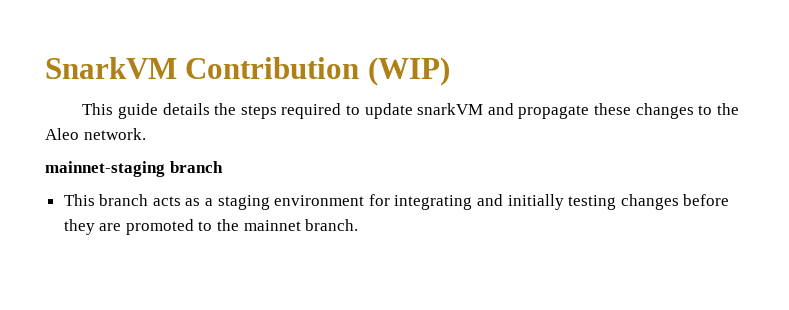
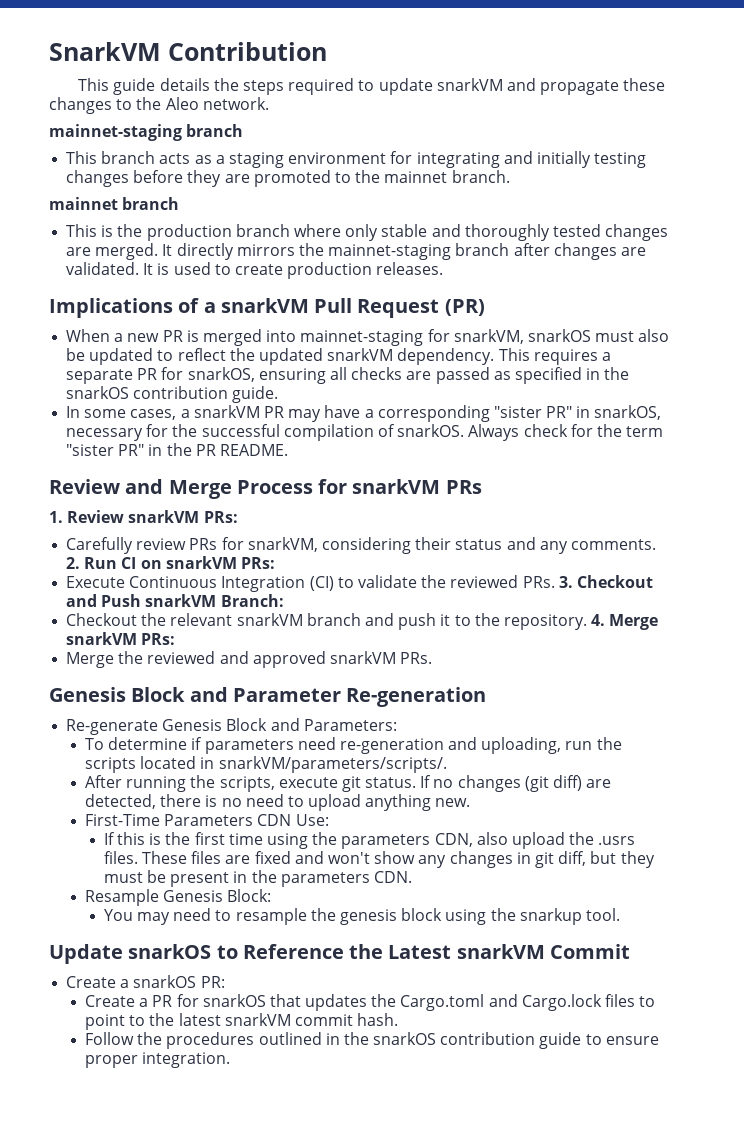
- SnarkVM Contribution (WIP)
+ SnarkVM Contribution
+ mainnet branch
+ This is the production branch where only stable and thoroughly tested changes are merged. It directly mirrors the mainnet-staging branch after changes are validated. It is used to create production releases.
+ Implications of a snarkVM Pull Request (PR)
+ When a new PR is merged into mainnet-staging for snarkVM, snarkOS must also be updated to reflect the updated snarkVM dependency. This requires a separate PR for snarkOS, ensuring all checks are passed as specified in the snarkOS contribution guide.
+ In some cases, a snarkVM PR may have a corresponding "sister PR" in snarkOS, necessary for the successful compilation of snarkOS. Always check for the term "sister PR" in the PR README.
+ Review and Merge Process for snarkVM PRs
+ 1. Review snarkVM PRs:
+ Carefully review PRs for snarkVM, considering their status and any comments. 2. Run CI on snarkVM PRs:
+ Execute Continuous Integration (CI) to validate the reviewed PRs. 3. Checkout and Push snarkVM Branch:
+ Checkout the relevant snarkVM branch and push it to the repository. 4. Merge snarkVM PRs:
+ Merge the reviewed and approved snarkVM PRs.
+ Genesis Block and Parameter Re-generation
+ Re-generate Genesis Block and Parameters:
+ To determine if parameters need re-generation and uploading, run the scripts located in snarkVM/parameters/scripts/.
+ After running the scripts, execute git status. If no changes (git diff) are detected, there is no need to upload anything new.
+ First-Time Parameters CDN Use:
+ If this is the first time using the parameters CDN, also upload the .usrs files. These files are fixed and won't show any changes in git diff, but they must be present in the parameters CDN.
+ Resample Genesis Block:
+ You may need to resample the genesis block using the snarkup tool.
+ Update snarkOS to Reference the Latest snarkVM Commit
+ Create a snarkOS PR:
+ Create a PR for snarkOS that updates the Cargo.toml and Cargo.lock files to point to the latest snarkVM commit hash.
+ Follow the procedures outlined in the snarkOS contribution guide to ensure proper integration.

